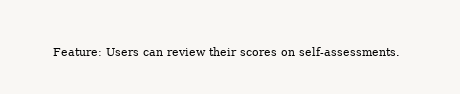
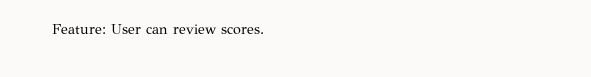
- Feature: Users can review their scores on self-assessments.
+ Feature: User can review scores.

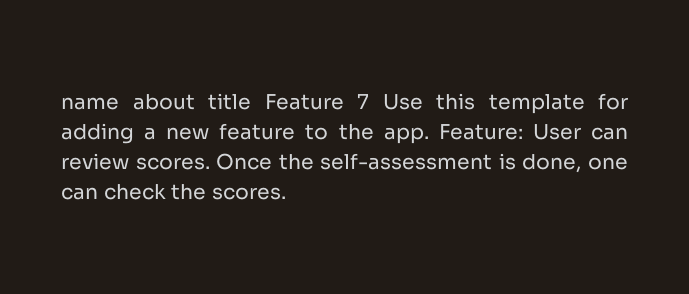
+ name about title Feature 7 Use this template for adding a new feature to the app.
+ Once the self-assessment is done, one can check the scores.

